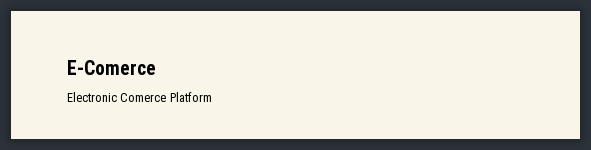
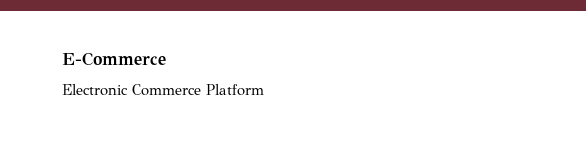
- E-Comerce
+ E-Commerce
- Electronic Comerce Platform
+ Electronic Commerce Platform

